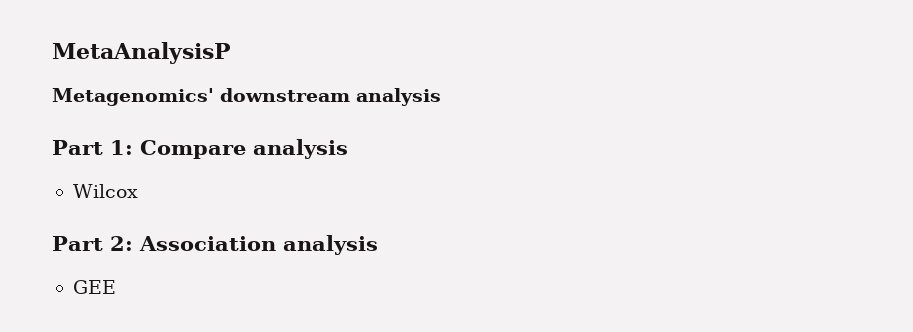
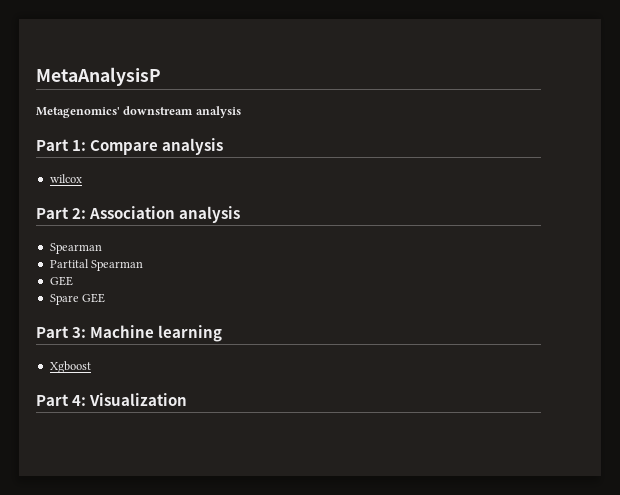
- Wilcox
+ wilcox
  Part 2: Association analysis
+ Spearman
+ Partital Spearman
  GEE
+ Spare GEE
+ Part 3: Machine learning
+ Xgboost
+ Part 4: Visualization

